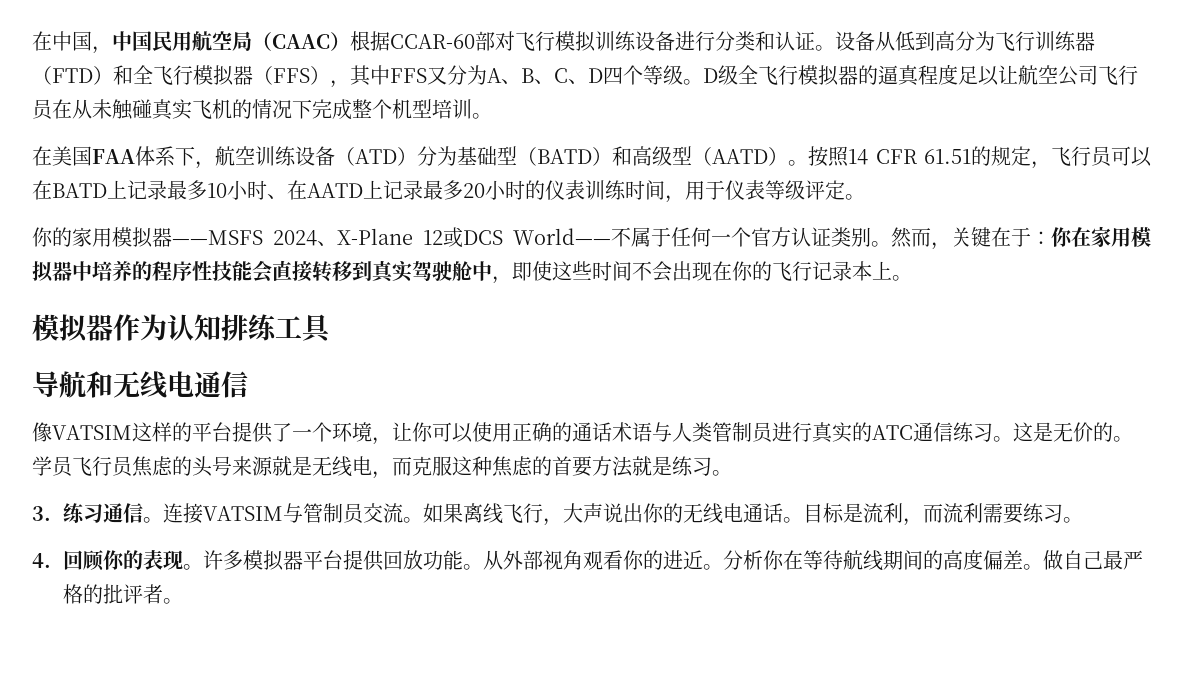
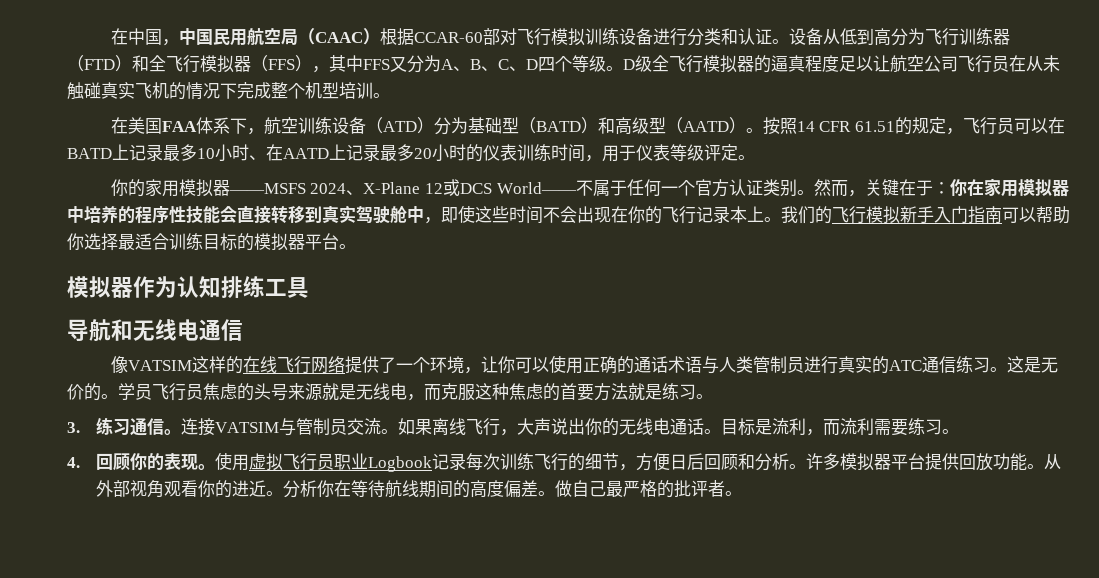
+ 我们的飞行模拟新手入门指南可以帮助你选择最适合训练目标的模拟器平台。
- 像VATSIM这样的平台提供了一个环境，让你可以使用正确的通话术语与人类管制员进行真实的ATC通信练习。
+ 像VATSIM这样的在线飞行网络提供了一个环境，让你可以使用正确的通话术语与人类管制员进行真实的ATC通信练习。
+ 使用虚拟飞行员职业Logbook记录每次训练飞行的细节，方便日后回顾和分析。

